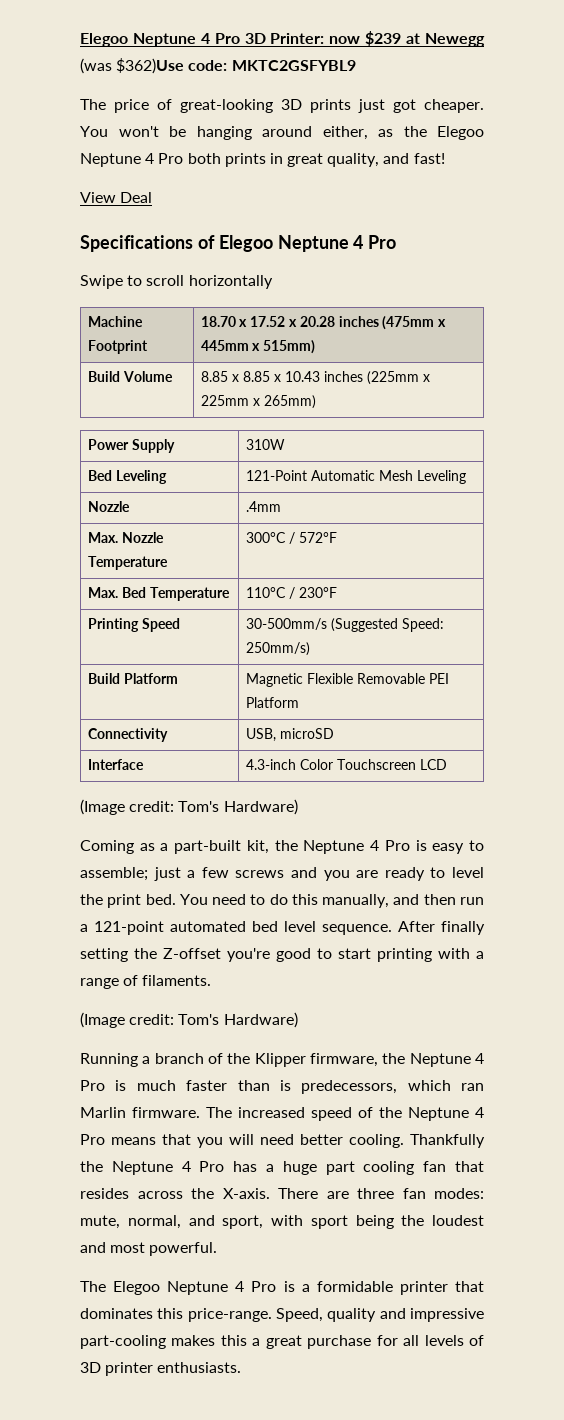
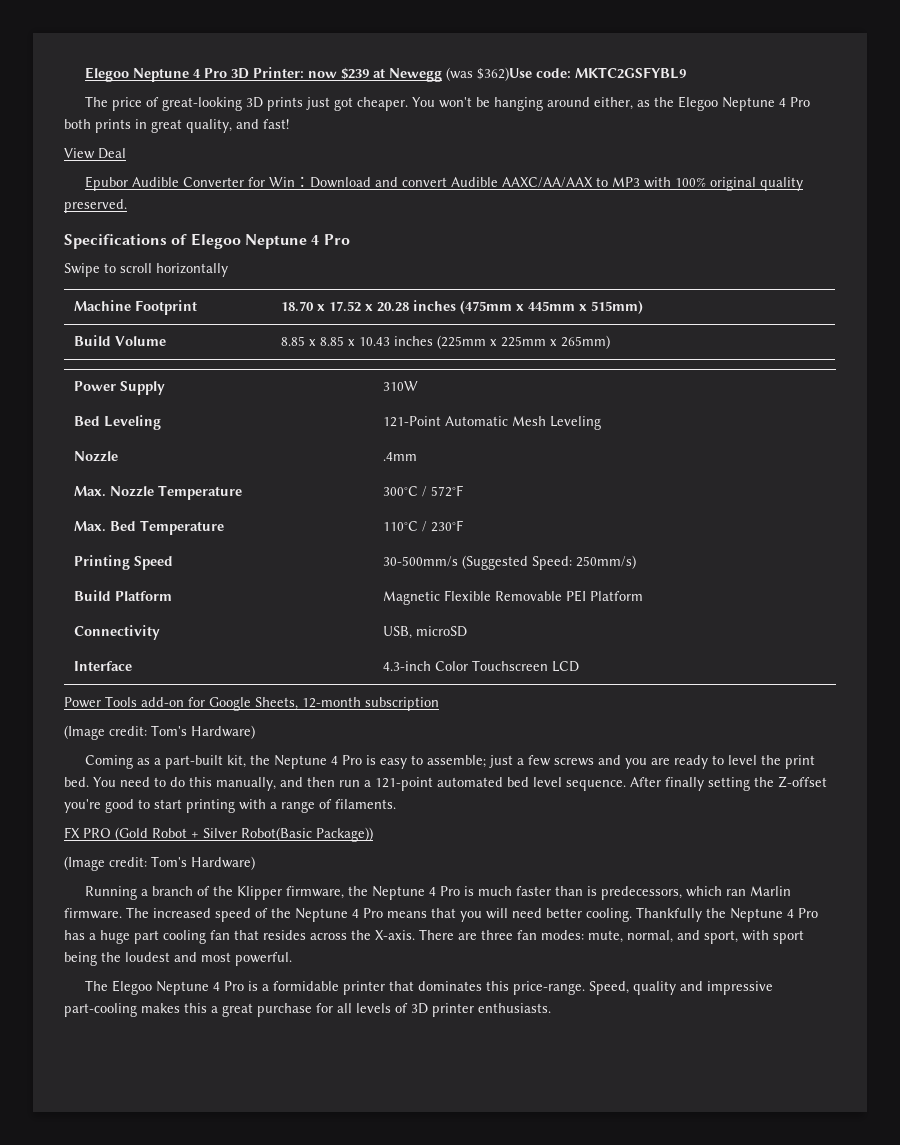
+ Epubor Audible Converter for Win：Download and convert Audible AAXC/AA/AAX to MP3 with 100% original quality preserved.
+ Power Tools add-on for Google Sheets, 12-month subscription
+ FX PRO (Gold Robot + Silver Robot(Basic Package))

